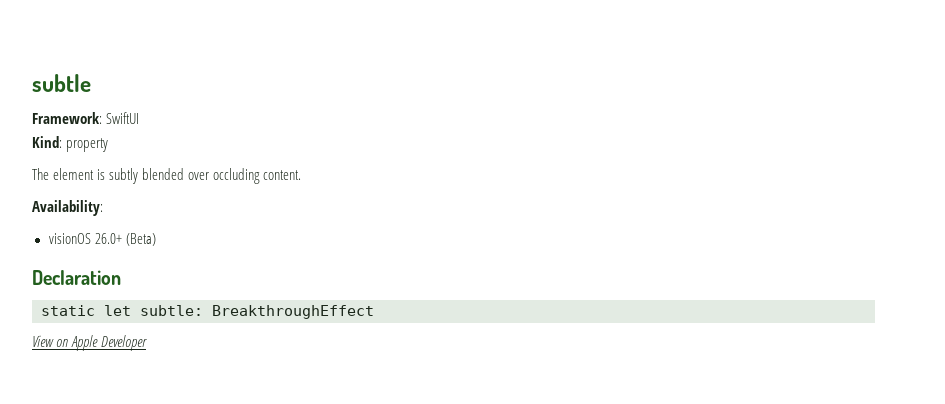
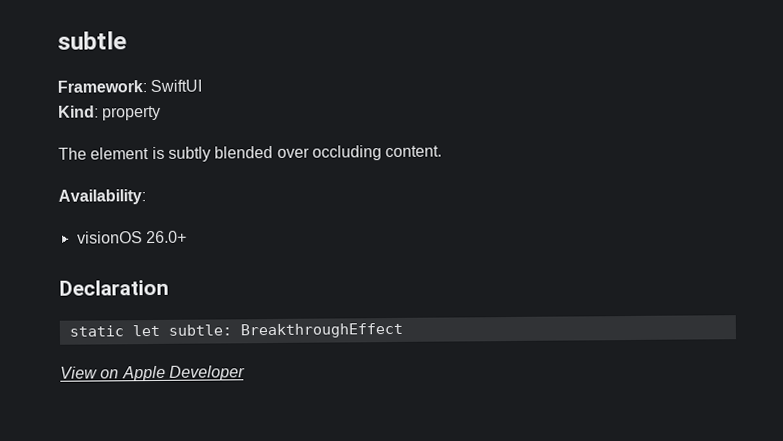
- visionOS 26.0+ (Beta)
+ visionOS 26.0+

